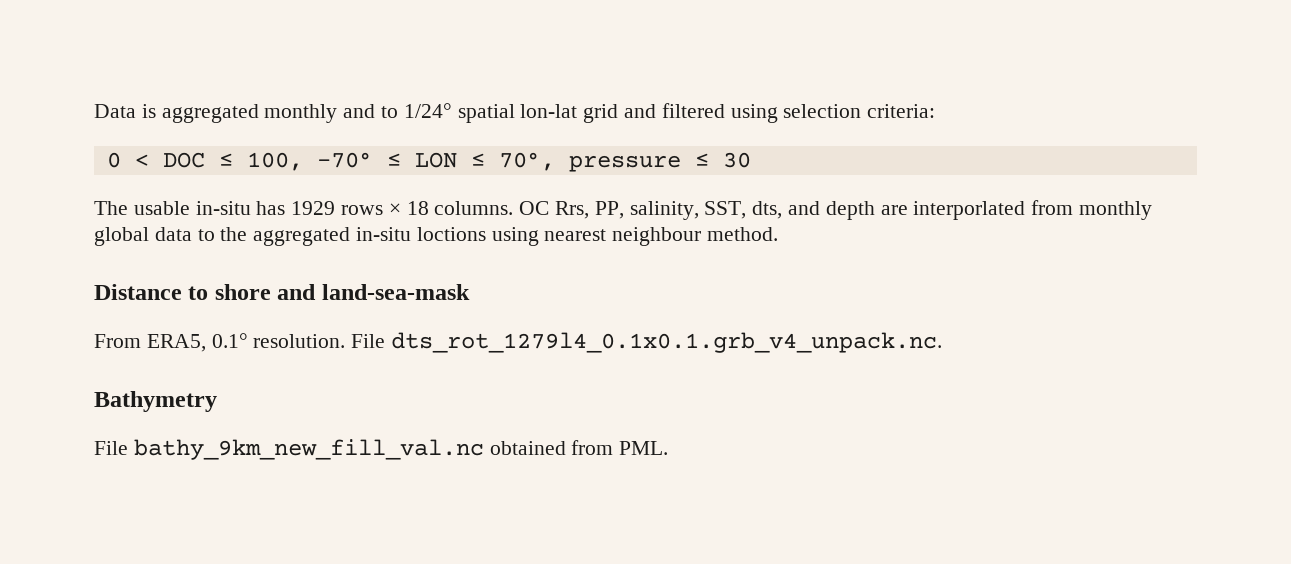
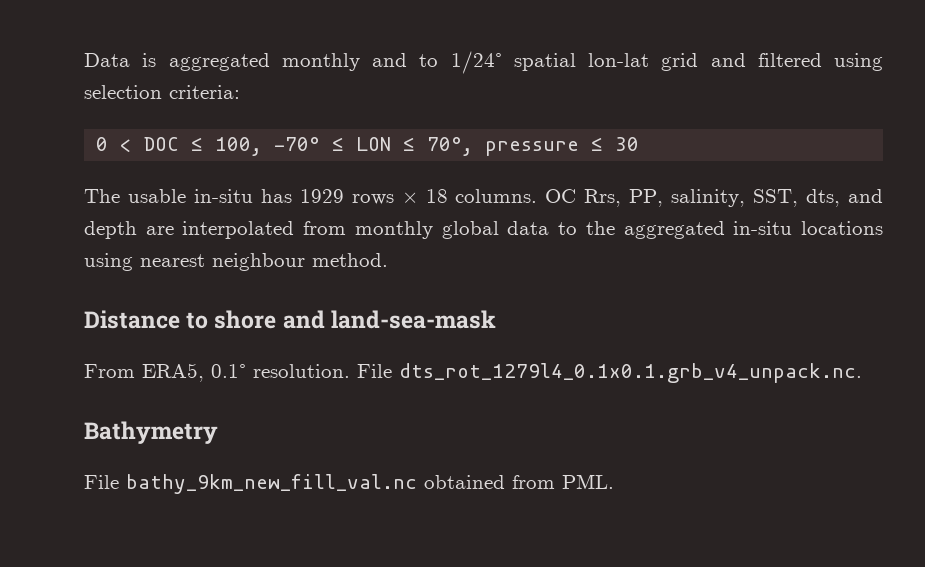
- OC Rrs, PP, salinity, SST, dts, and depth are interporlated from monthly global data to the aggregated in-situ loctions using nearest neighbour method.
+ OC Rrs, PP, salinity, SST, dts, and depth are interpolated from monthly global data to the aggregated in-situ locations using nearest neighbour method.

